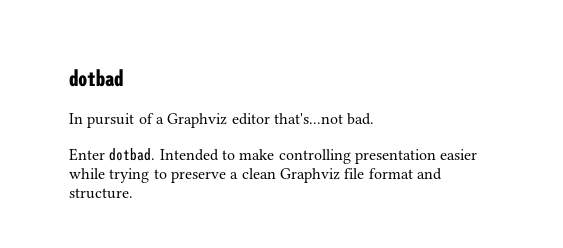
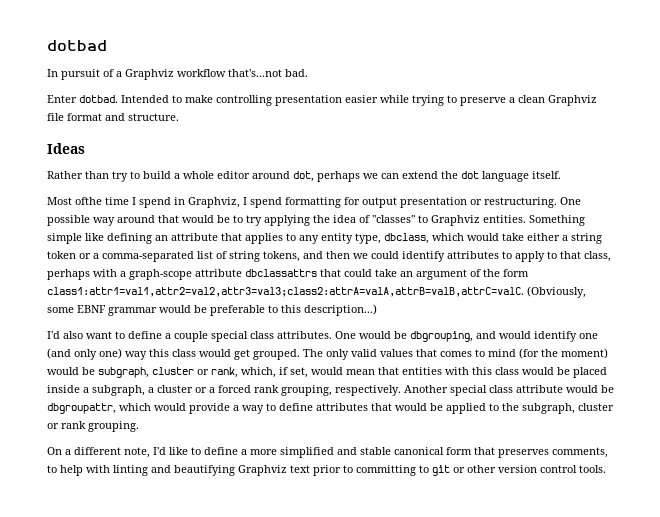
- In pursuit of a Graphviz editor that's...not bad.
+ In pursuit of a Graphviz workflow that's...not bad.
+ Ideas
+ Rather than try to build a whole editor around dot, perhaps we can extend the dot language itself.
+ Most ofthe time I spend in Graphviz, I spend formatting for output presentation or restructuring. One possible way around that would be to try applying the idea of "classes" to Graphviz entities. Something simple like defining an attribute that applies to any entity type, dbclass, which would take either a string token or a comma-separated list of string tokens, and then we could identify attributes to apply to that class, perhaps with a graph-scope attribute dbclassattrs that could take an argument of the form class1:attr1=val1,attr2=val2,attr3=val3;class2:attrA=valA,attrB=valB,attrC=valC. (Obviously, some EBNF grammar would be preferable to this description...)
+ I'd also want to define a couple special class attributes. One would be dbgrouping, and would identify one (and only one) way this class would get grouped. The only valid values that comes to mind (for the moment) would be subgraph, cluster or rank, which, if set, would mean that entities with this class would be placed inside a subgraph, a cluster or a forced rank grouping, respectively. Another special class attribute would be dbgroupattr, which would provide a way to define attributes that would be applied to the subgraph, cluster or rank grouping.
+ On a different note, I'd like to define a more simplified and stable canonical form that preserves comments, to help with linting and beautifying Graphviz text prior to committing to git or other version control tools.

